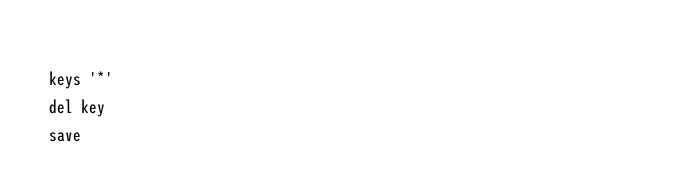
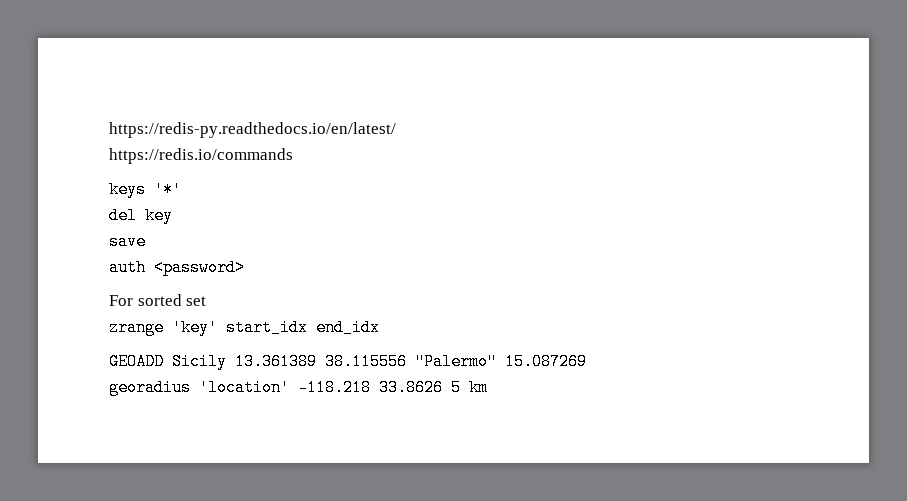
+ https://redis-py.readthedocs.io/en/latest/
+ https://redis.io/commands
+ auth <password>
+ For sorted set
+ zrange 'key' start_idx end_idx
+ GEOADD Sicily 13.361389 38.115556 "Palermo" 15.087269
+ georadius 'location' -118.218 33.8626 5 km

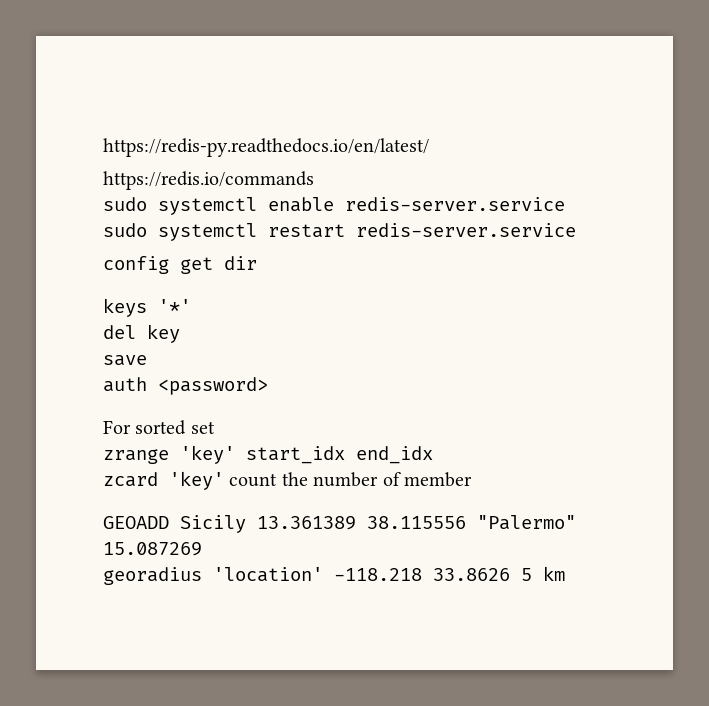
+ sudo systemctl enable redis-server.service
+ sudo systemctl restart redis-server.service
+ config get dir
+ zcard 'key' count the number of member

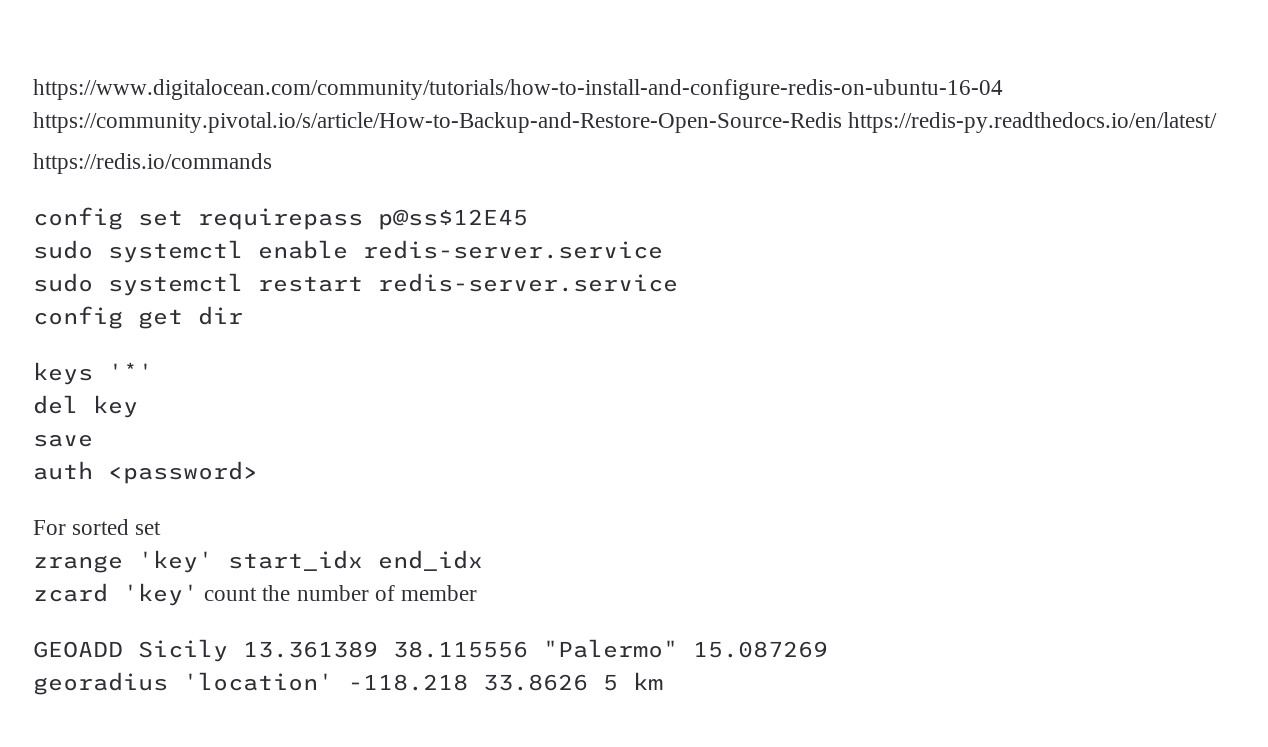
- https://redis-py.readthedocs.io/en/latest/
+ https://www.digitalocean.com/community/tutorials/how-to-install-and-configure-redis-on-ubuntu-16-04 https://community.pivotal.io/s/article/How-to-Backup-and-Restore-Open-Source-Redis https://redis-py.readthedocs.io/en/latest/
+ config set requirepass p@ss$12E45

